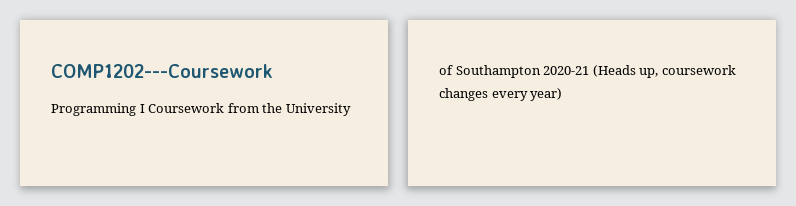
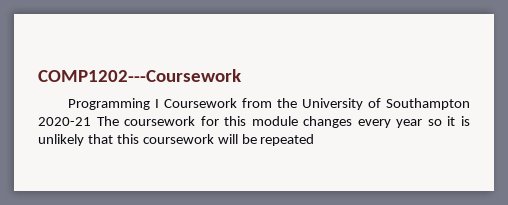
- Programming I Coursework from the University of Southampton 2020-21 (Heads up, coursework changes every year)
+ Programming I Coursework from the University of Southampton 2020-21 The coursework for this module changes every year so it is unlikely that this coursework will be repeated

